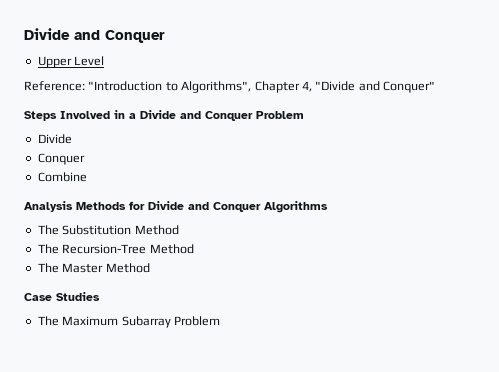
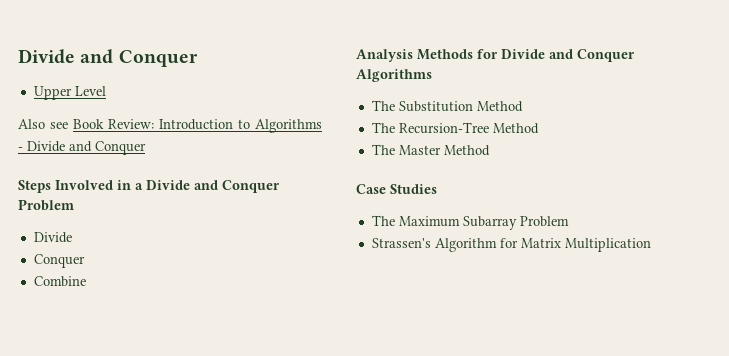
- Reference: "Introduction to Algorithms", Chapter 4, "Divide and Conquer"
+ Also see Book Review: Introduction to Algorithms - Divide and Conquer
+ Strassen's Algorithm for Matrix Multiplication

